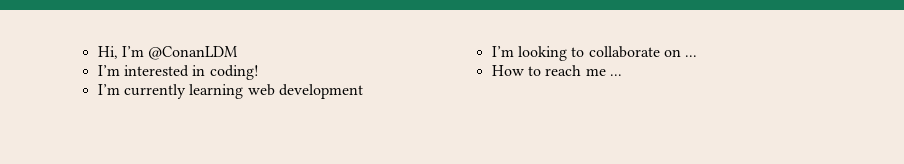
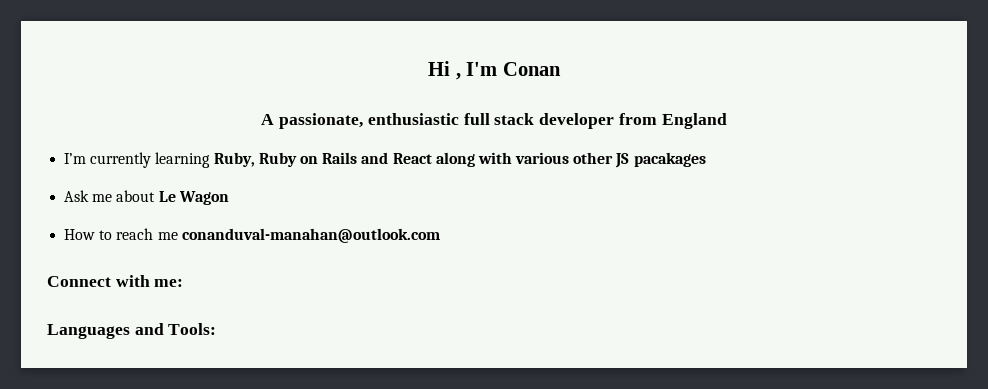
- Hi, I’m @ConanLDM
- I’m interested in coding!
- I’m currently learning web development
- I’m looking to collaborate on ...
- How to reach me ...
+ Hi , I'm Conan
+ A passionate, enthusiastic full stack developer from England
+ I’m currently learning Ruby, Ruby on Rails and React along with various other JS pacakages
+ Ask me about Le Wagon
+ How to reach me conanduval-manahan@outlook.com
+ Connect with me:
+ Languages and Tools:

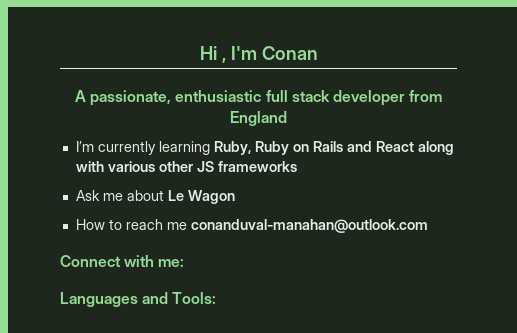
- I’m currently learning Ruby, Ruby on Rails and React along with various other JS pacakages
+ I’m currently learning Ruby, Ruby on Rails and React along with various other JS frameworks

